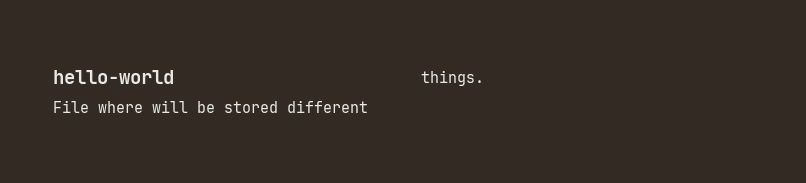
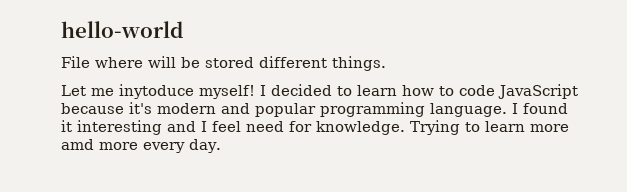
+ Let me inytoduce myself! I decided to learn how to code JavaScript because it's modern and popular programming language. I found it interesting and I feel need for knowledge. Trying to learn more amd more every day.

